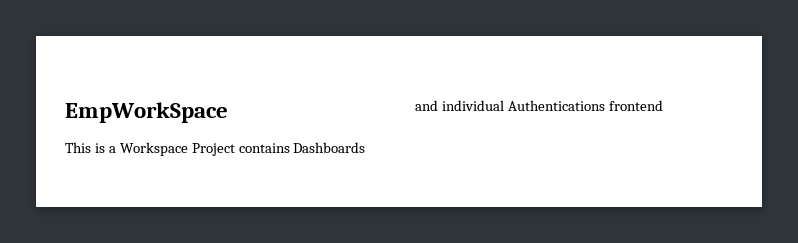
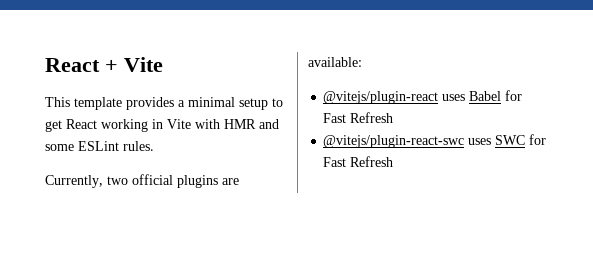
- EmpWorkSpace
- This is a Workspace Project contains Dashboards and individual Authentications frontend
+ React + Vite
+ This template provides a minimal setup to get React working in Vite with HMR and some ESLint rules.
+ Currently, two official plugins are available:
+ @vitejs/plugin-react uses Babel for Fast Refresh
+ @vitejs/plugin-react-swc uses SWC for Fast Refresh

